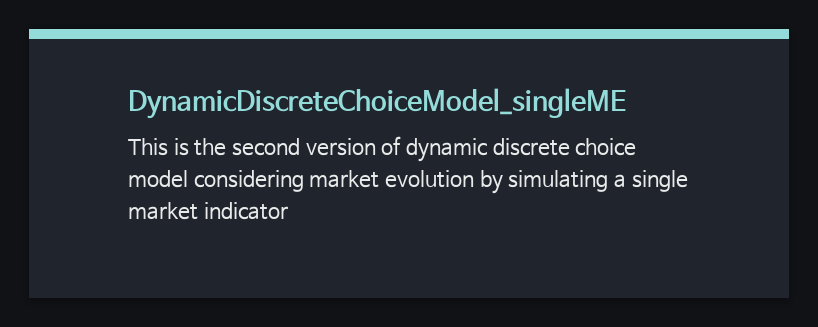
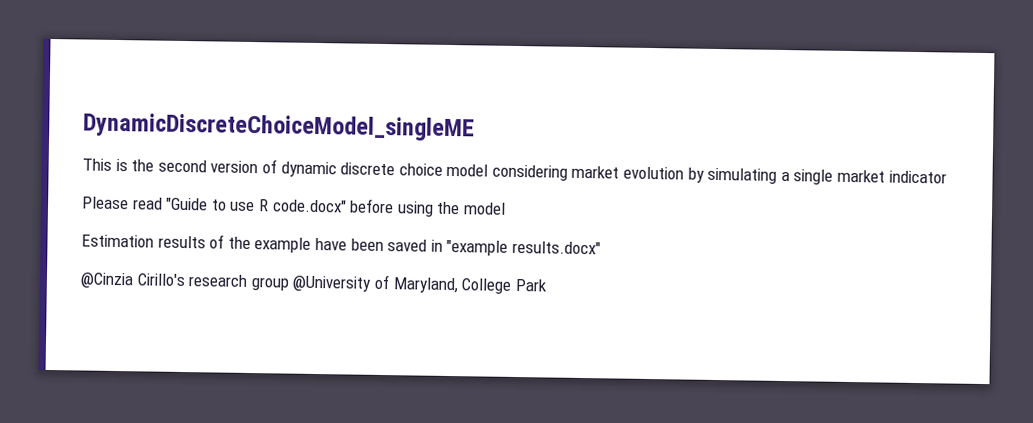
+ Please read "Guide to use R code.docx" before using the model
+ Estimation results of the example have been saved in "example results.docx"
+ @Cinzia Cirillo's research group @University of Maryland, College Park

